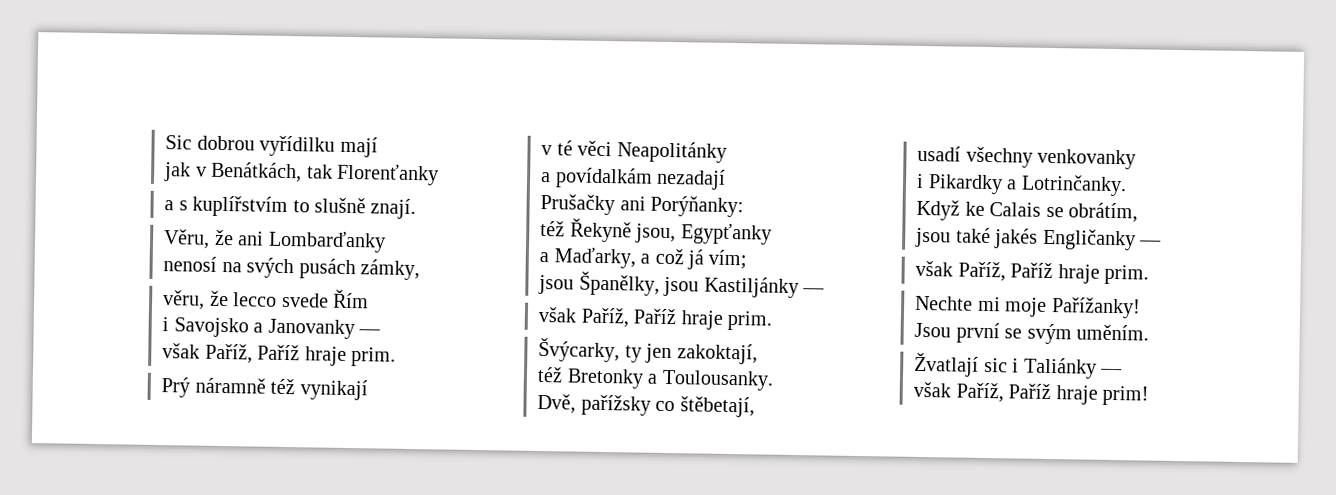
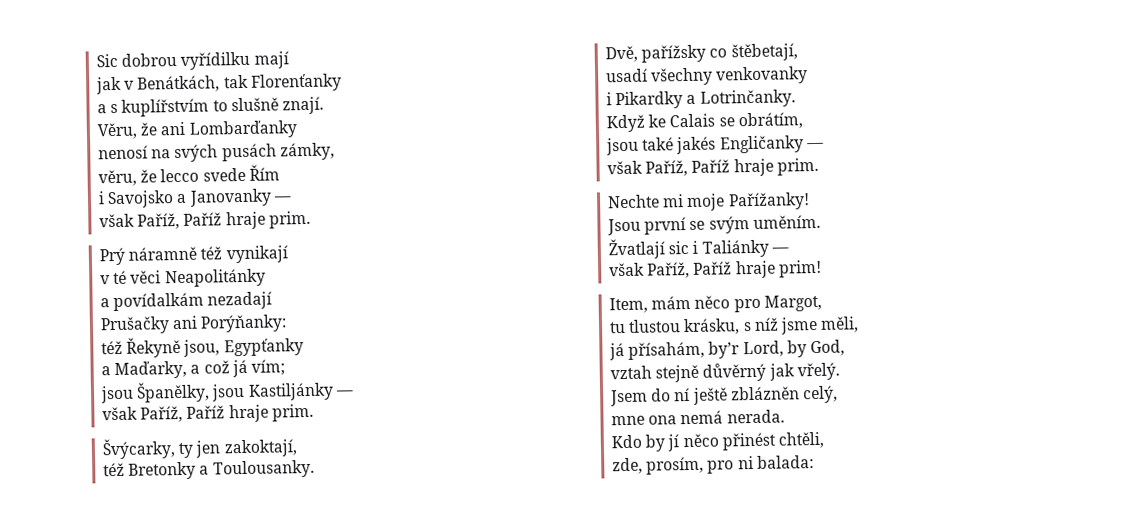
+ Item, mám něco pro Margot,
+ tu tlustou krásku, s níž jsme měli,
+ já přísahám, by’r Lord, by God,
+ vztah stejně důvěrný jak vřelý.
+ Jsem do ní ještě zblázněn celý,
+ mne ona nemá nerada.
+ Kdo by jí něco přinést chtěli,
+ zde, prosím, pro ni balada:

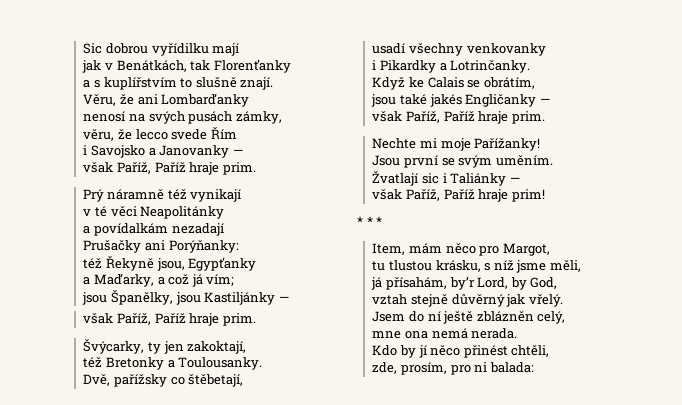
+ * * *

